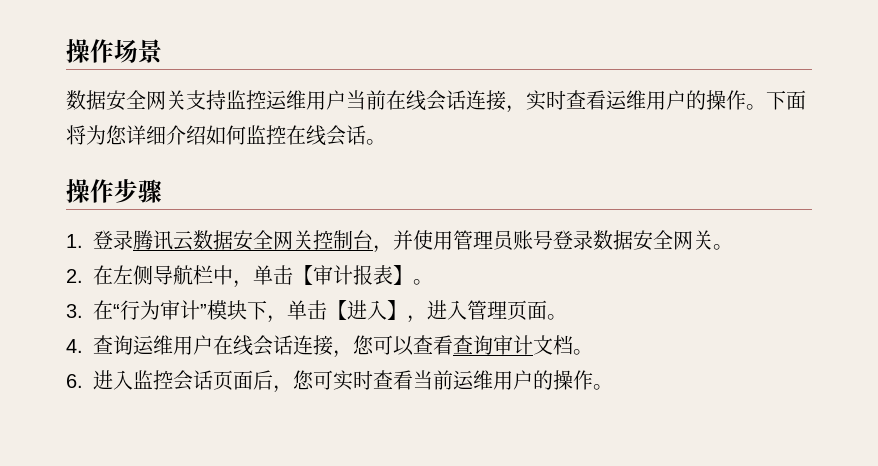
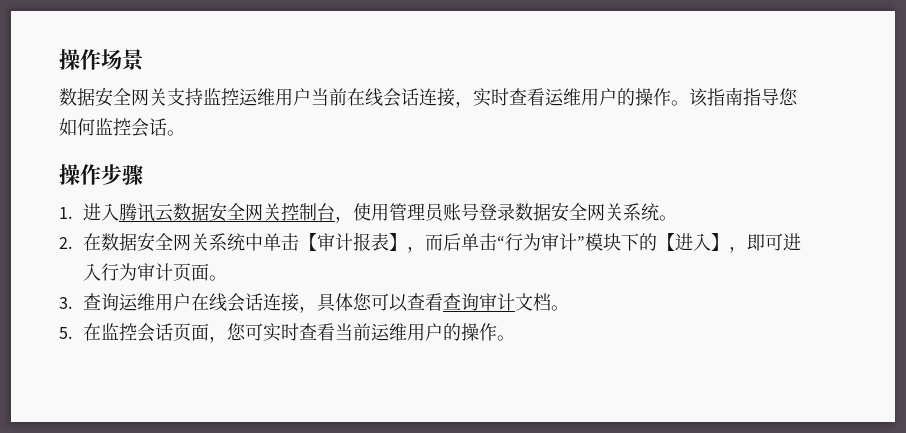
- 下面将为您详细介绍如何监控在线会话。
+ 该指南指导您如何监控会话。
- 1.登录腾讯云数据安全网关控制台，并使用管理员账号登录数据安全网关。
+ 1.进入腾讯云数据安全网关控制台，使用管理员账号登录数据安全网关系统。
- 2.在左侧导航栏中，单击【审计报表】。
- 3.在“行为审计”模块下，单击【进入】，进入管理页面。
+ 2.在数据安全网关系统中单击【审计报表】，而后单击“行为审计”模块下的【进入】，即可进入行为审计页面。
- 4.查询运维用户在线会话连接，您可以查看查询审计文档。
+ 3.查询运维用户在线会话连接，具体您可以查看查询审计文档。
- 6.进入监控会话页面后，您可实时查看当前运维用户的操作。
+ 5.在监控会话页面，您可实时查看当前运维用户的操作。

